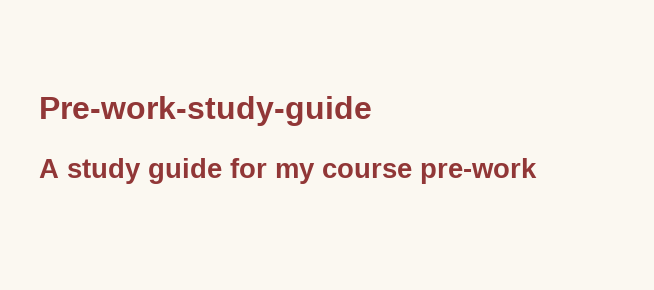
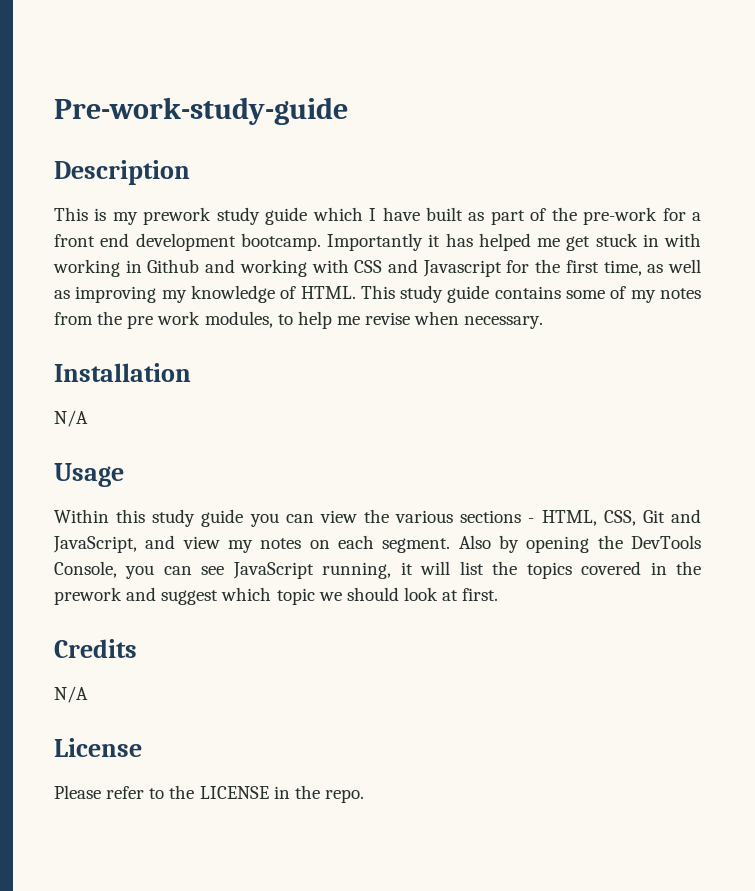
- A study guide for my course pre-work
+ Description
+ This is my prework study guide which I have built as part of the pre-work for a front end development bootcamp. Importantly it has helped me get stuck in with working in Github and working with CSS and Javascript for the first time, as well as improving my knowledge of HTML. This study guide contains some of my notes from the pre work modules, to help me revise when necessary.
+ Installation
+ N/A
+ Usage
+ Within this study guide you can view the various sections - HTML, CSS, Git and JavaScript, and view my notes on each segment. Also by opening the DevTools Console, you can see JavaScript running, it will list the topics covered in the prework and suggest which topic we should look at first.
+ Credits
+ N/A
+ License
+ Please refer to the LICENSE in the repo.

